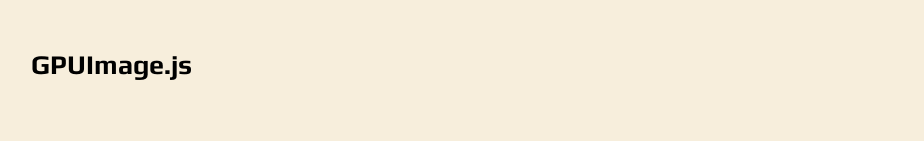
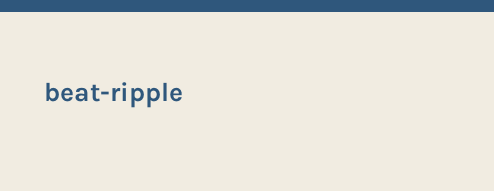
- GPUImage.js
+ beat-ripple

